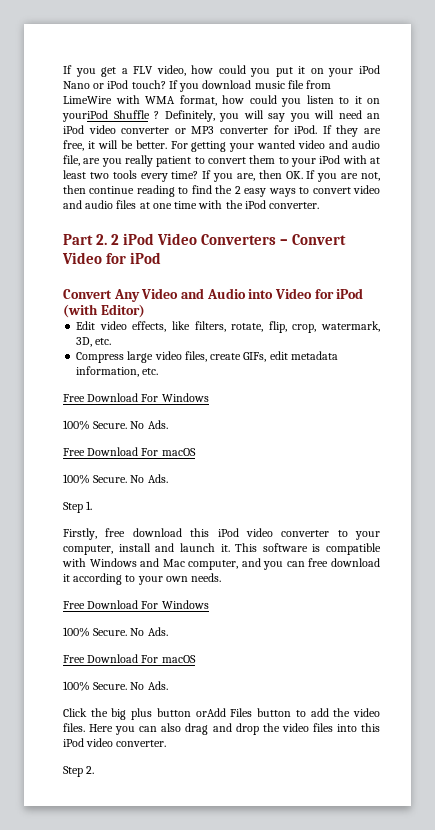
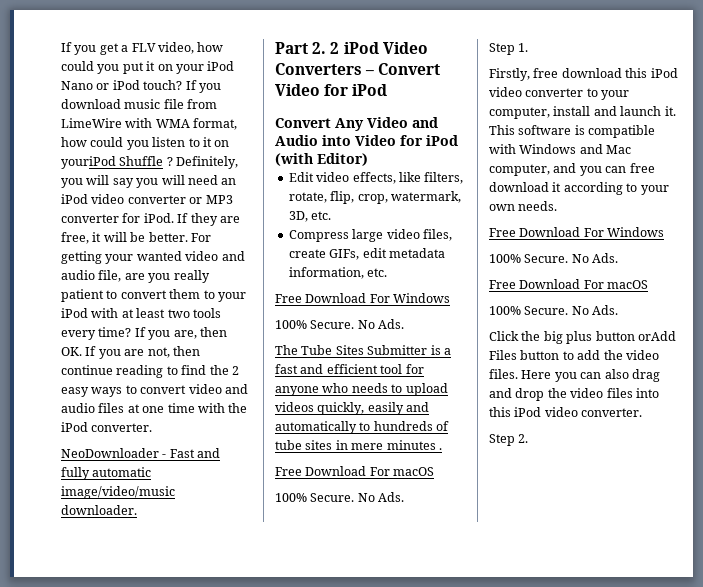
+ NeoDownloader - Fast and fully automatic image/video/music downloader.
+ The Tube Sites Submitter is a fast and efficient tool for anyone who needs to upload videos quickly, easily and automatically to hundreds of tube sites in mere minutes .

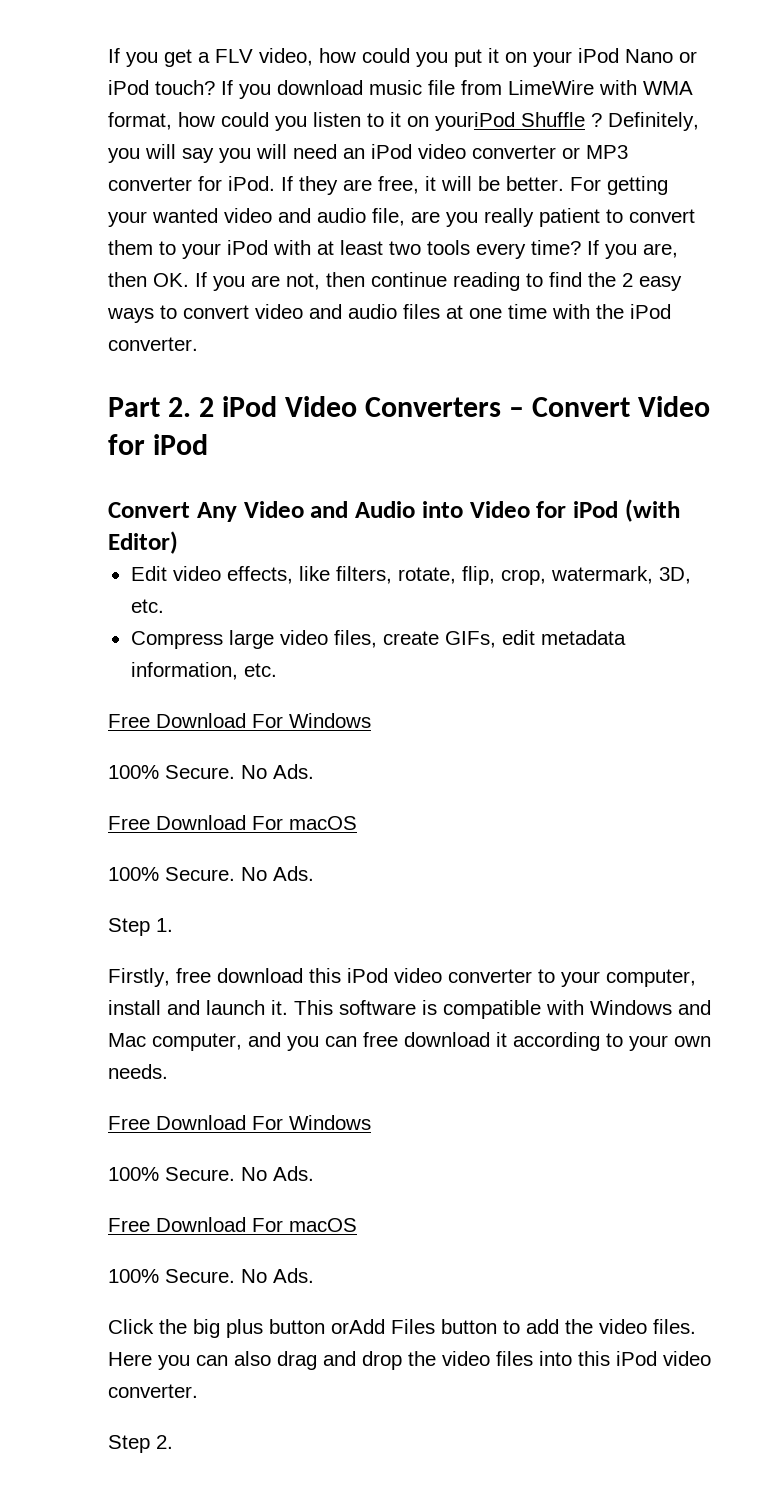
- NeoDownloader - Fast and fully automatic image/video/music downloader.
- The Tube Sites Submitter is a fast and efficient tool for anyone who needs to upload videos quickly, easily and automatically to hundreds of tube sites in mere minutes .

